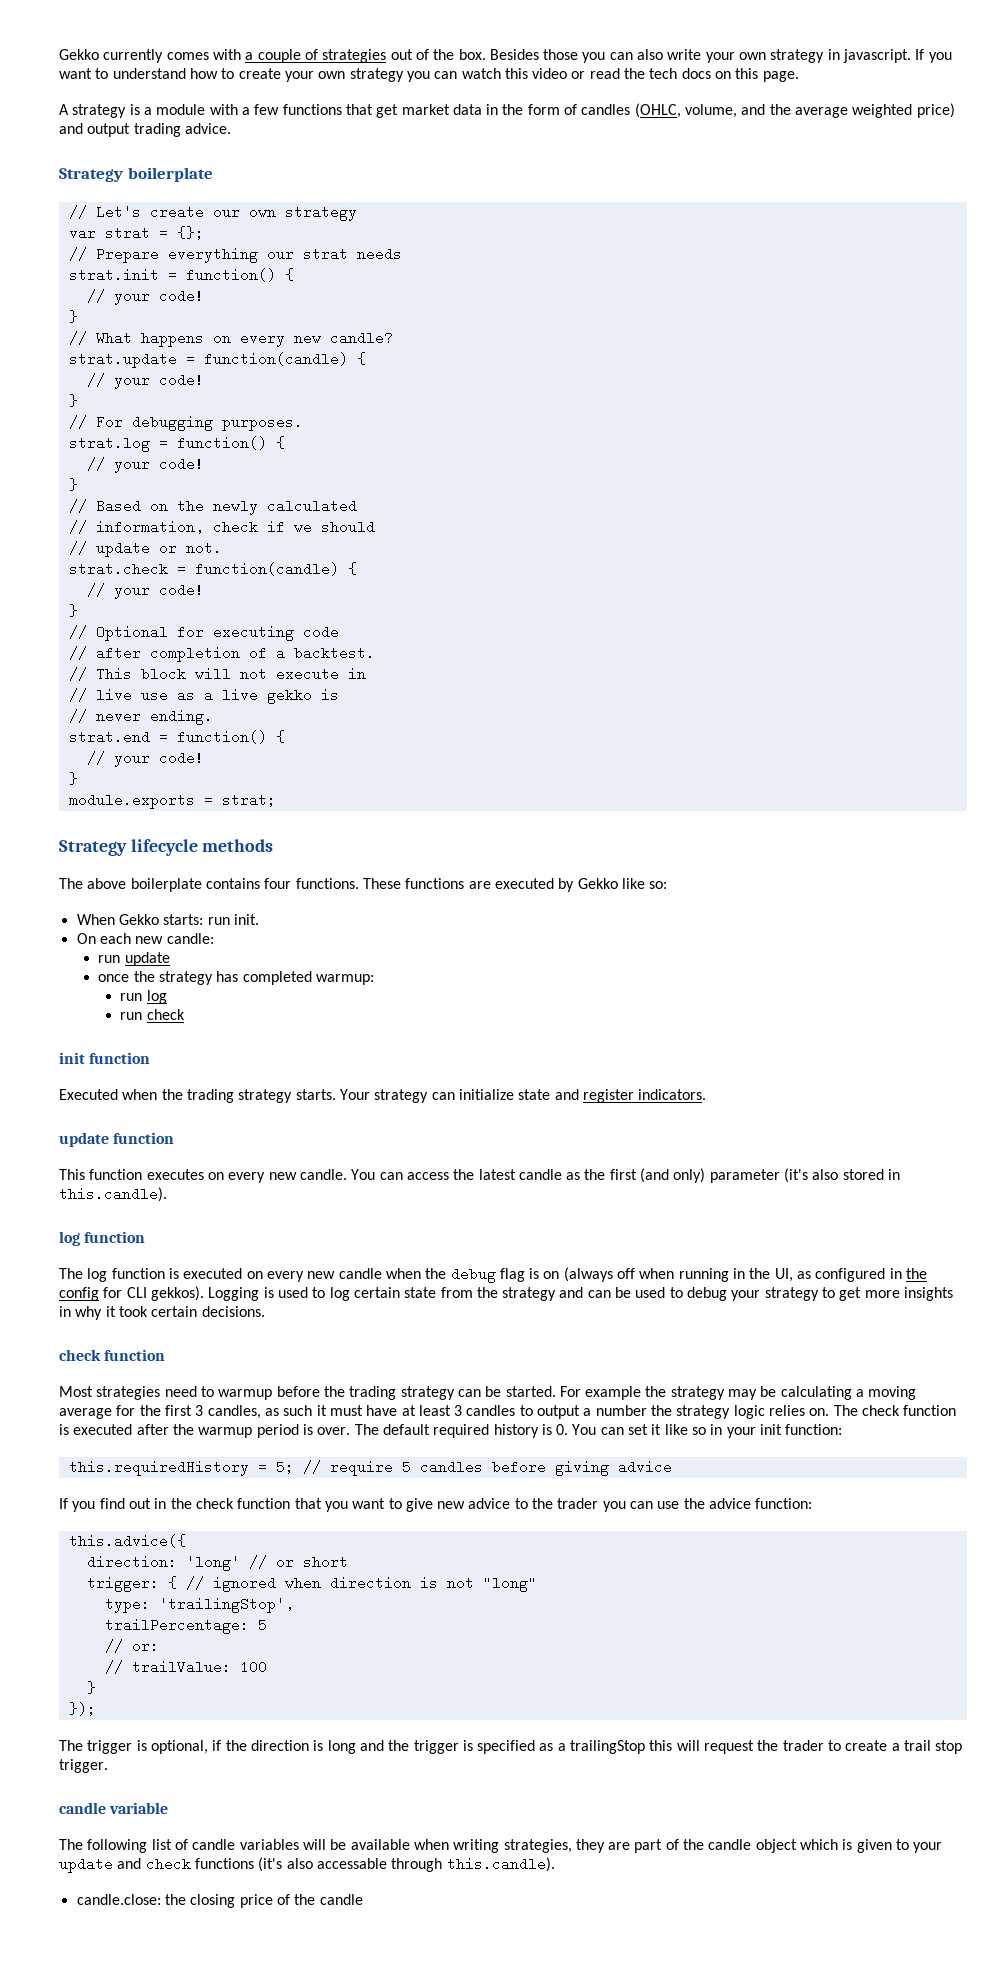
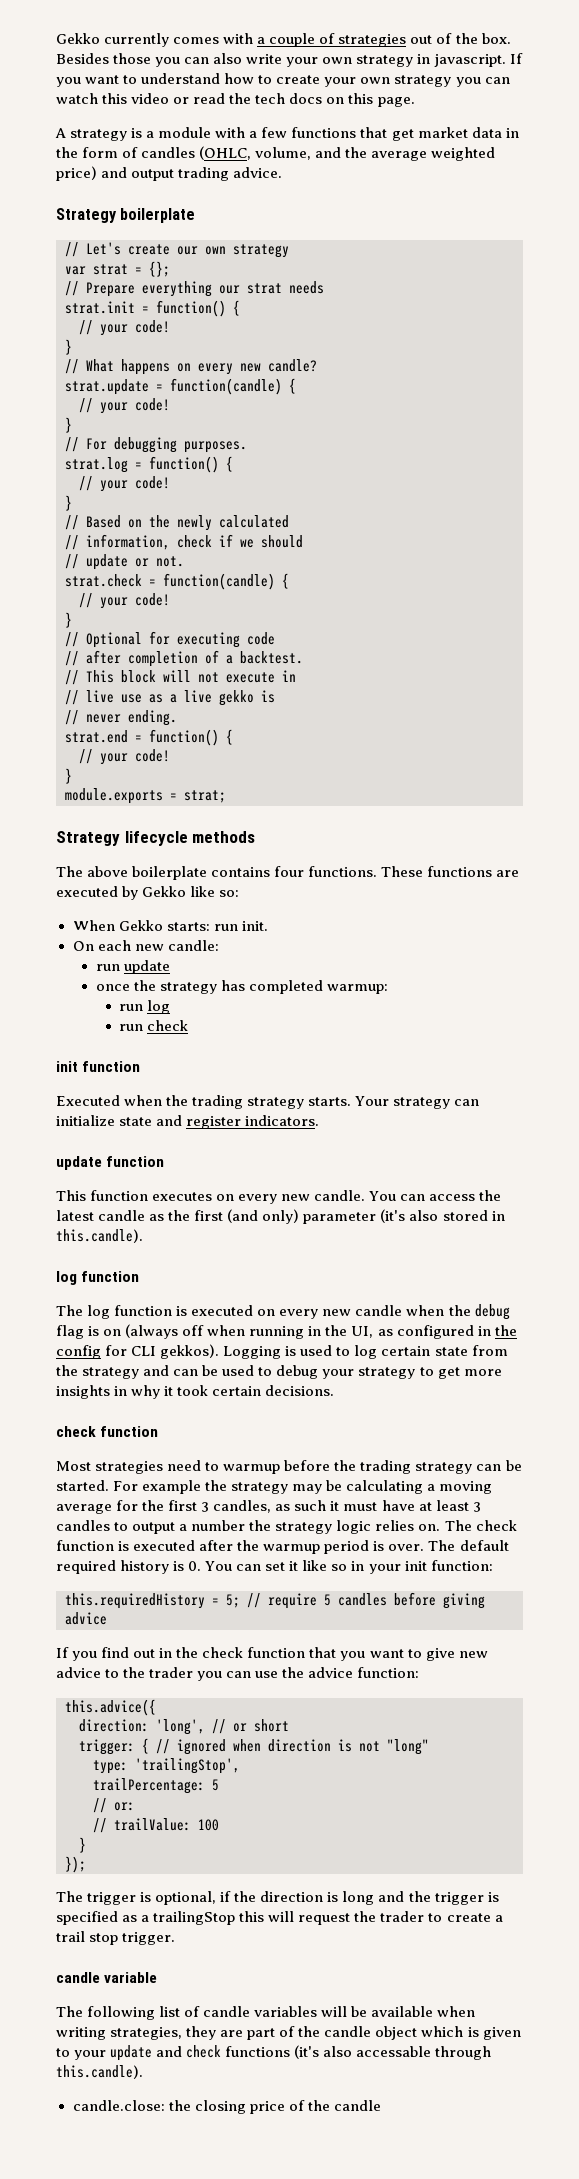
- direction: 'long' // or short
+ direction: 'long', // or short

